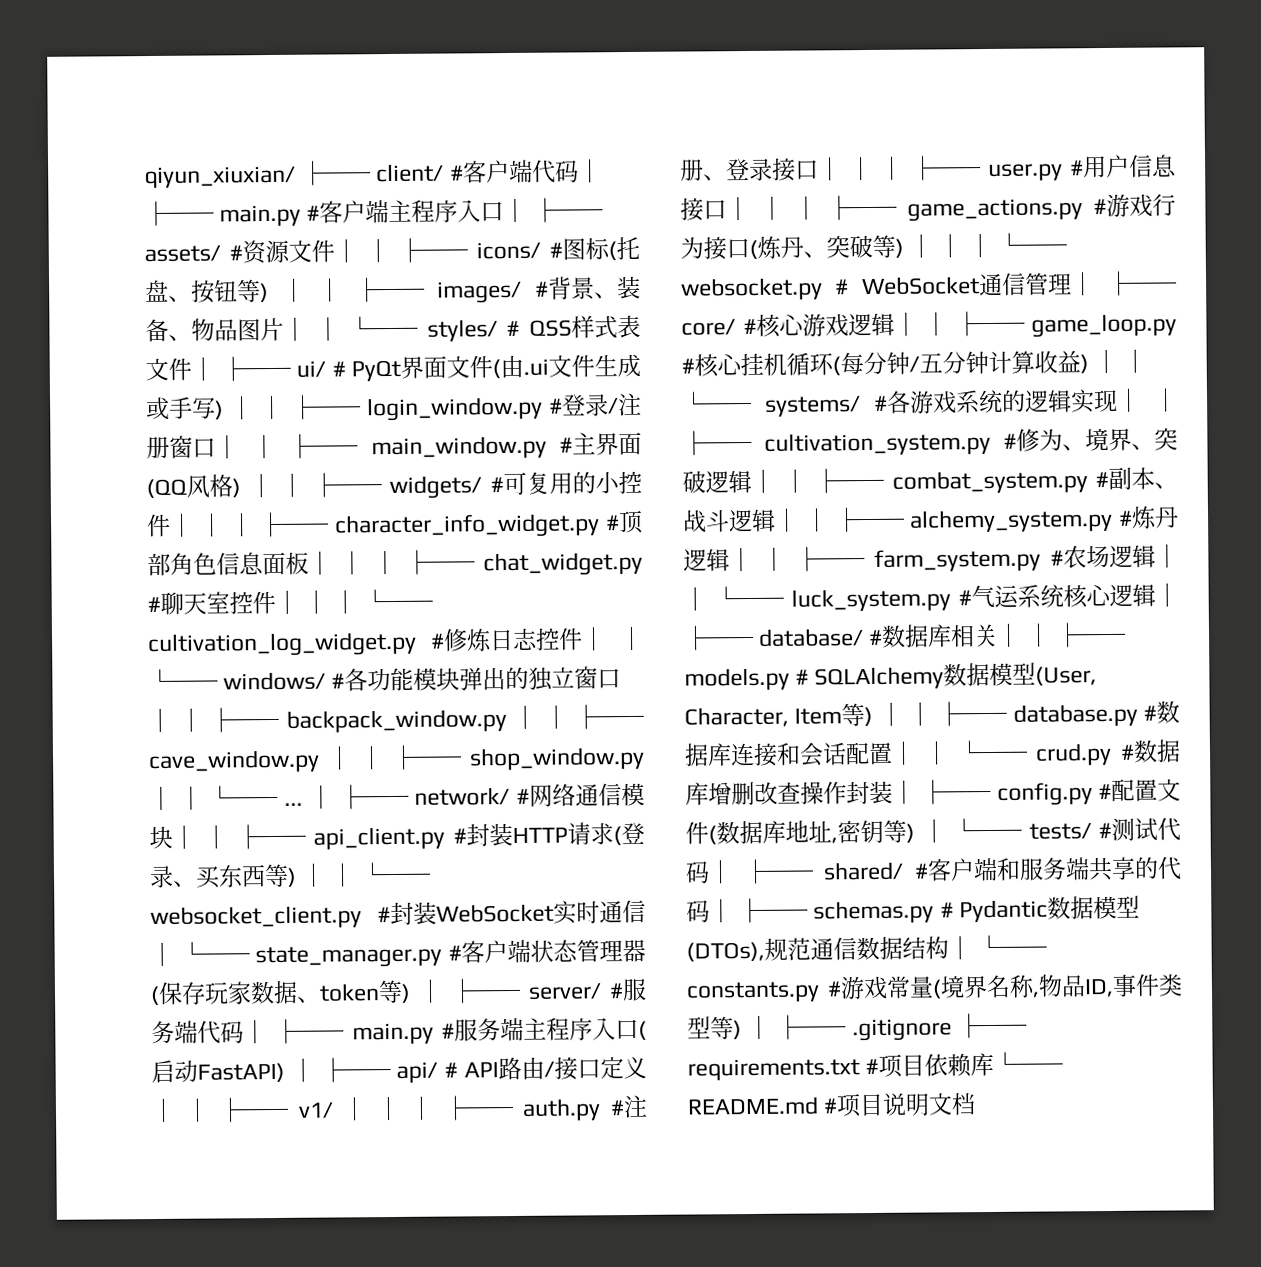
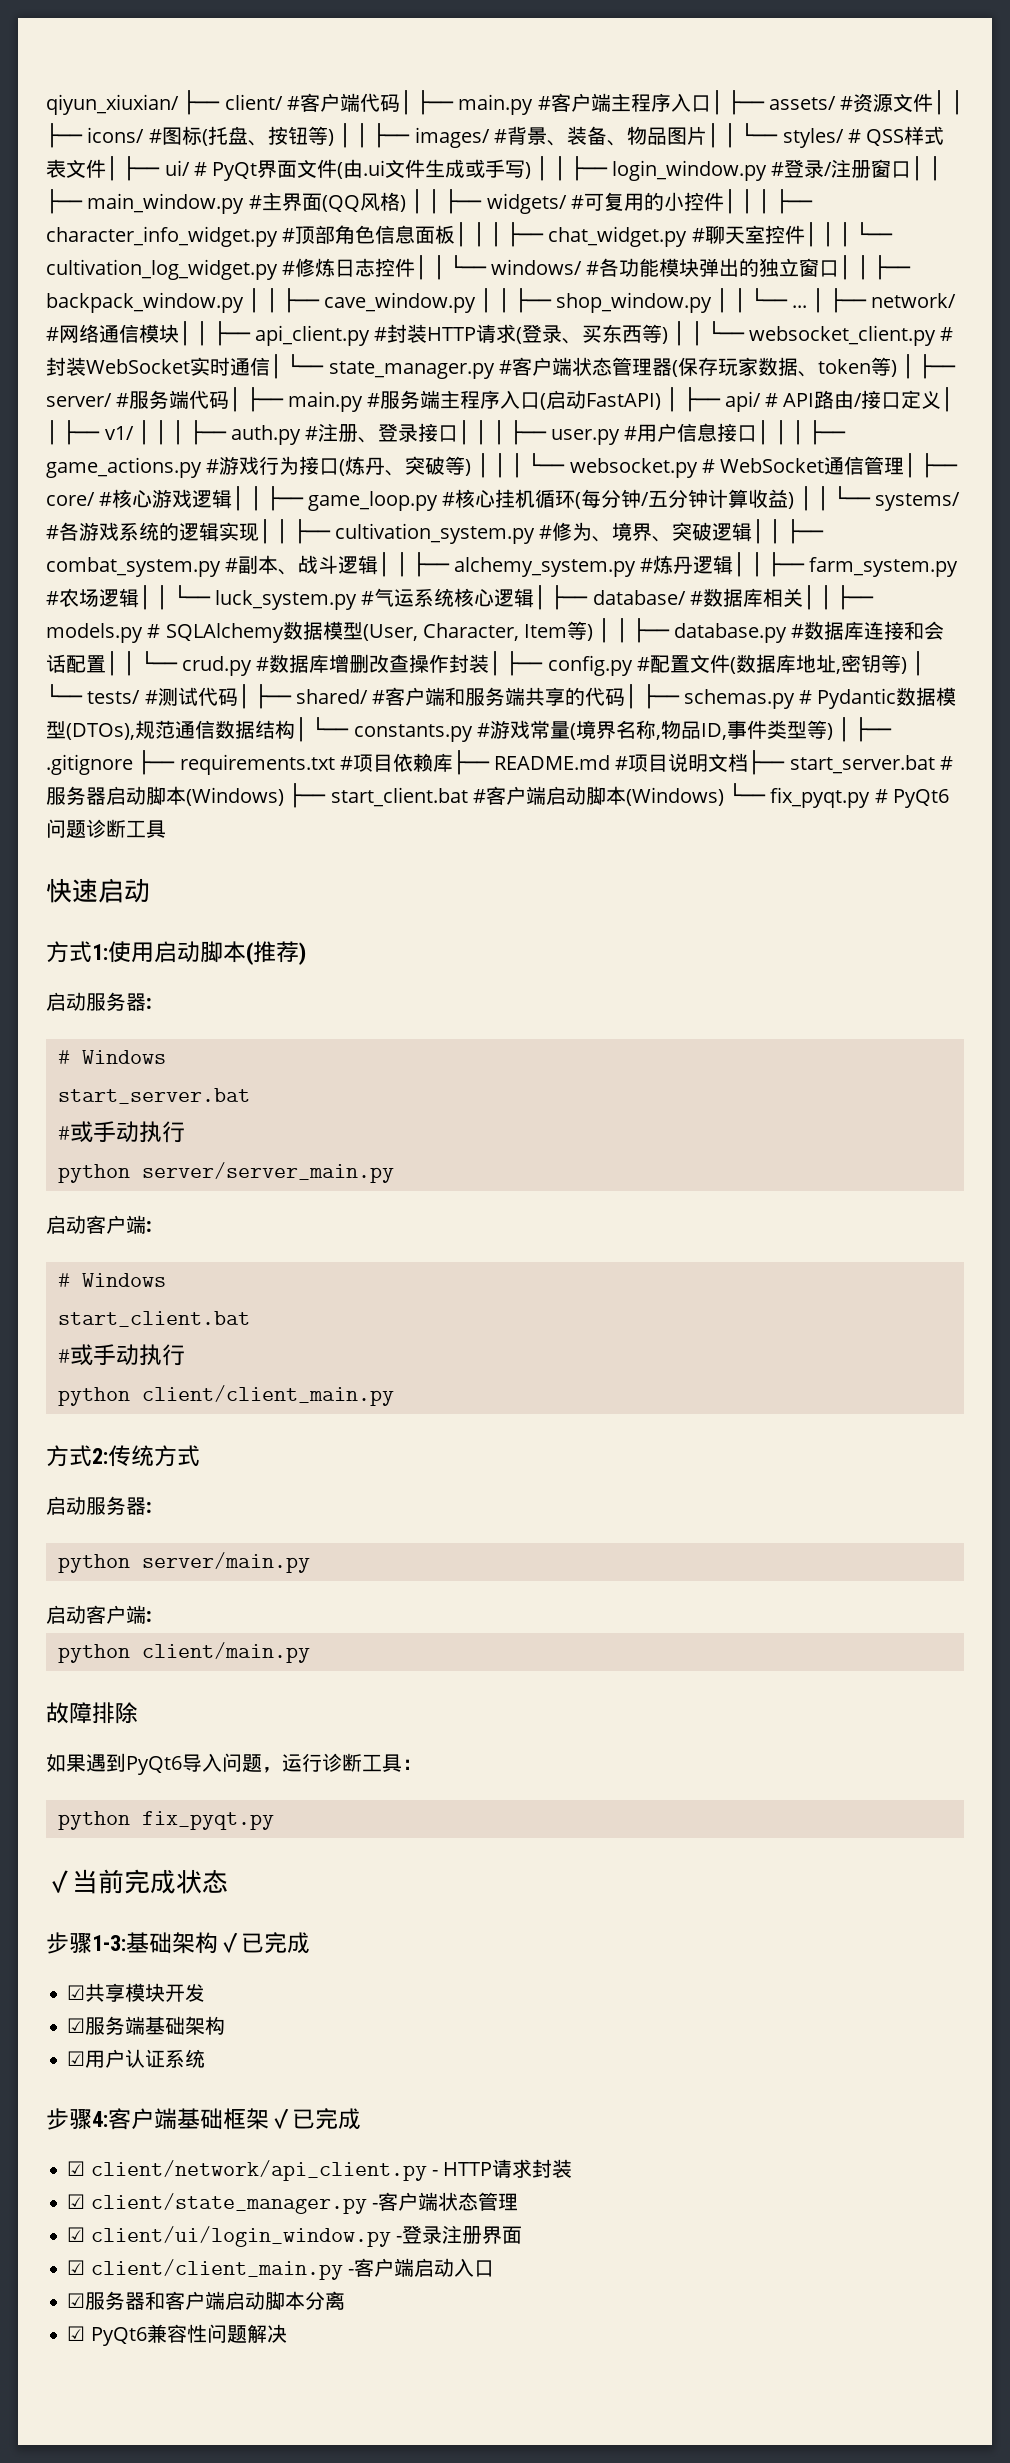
- │ ├── network/ #网络通信模块│ │ ├── api_client.py #封装HTTP请求(登录、买东西等) │ │ └── websocket_client.py #封装WebSocket实时通信│ └── state_manager.py #客户端状态管理器(保存玩家数据、token等) │ ├── server/ #服务端代码│ ├── main.py #服务端主程序入口(启动FastAPI) │ ├── api/ # API路由/接口定义│ │ ├── v1/ │ │ │ ├── auth.py #注册、登录接口│ │ │ ├── user.py #用户信息接口│ │ │ ├── game_actions.py #游戏行为接口(炼丹、突破等) │ │ │ └── websocket.py # WebSocket通信管理│ ├── core/ #核心游戏逻辑│ │ ├── game_loop.py #核心挂机循环(每分钟/五分钟计算收益) │ │ └── systems/ #各游戏系统的逻辑实现│ │ ├── cultivation_system.py #修为、境界、突破逻辑│ │ ├── combat_system.py #副本、战斗逻辑│ │ ├── alchemy_system.py #炼丹逻辑│ │ ├── farm_system.py #农场逻辑│ │ └── luck_system.py #气运系统核心逻辑│ ├── database/ #数据库相关│ │ ├── models.py # SQLAlchemy数据模型(User, Character, Item等) │ │ ├── database.py #数据库连接和会话配置│ │ └── crud.py #数据库增删改查操作封装│ ├── config.py #配置文件(数据库地址,密钥等) │ └── tests/ #测试代码│ ├── shared/ #客户端和服务端共享的代码│ ├── schemas.py # Pydantic数据模型(DTOs),规范通信数据结构│ └── constants.py #游戏常量(境界名称,物品ID,事件类型等) │ ├── .gitignore ├── requirements.txt #项目依赖库└── README.md #项目说明文档
+ │ ├── network/ #网络通信模块│ │ ├── api_client.py #封装HTTP请求(登录、买东西等) │ │ └── websocket_client.py #封装WebSocket实时通信│ └── state_manager.py #客户端状态管理器(保存玩家数据、token等) │ ├── server/ #服务端代码│ ├── main.py #服务端主程序入口(启动FastAPI) │ ├── api/ # API路由/接口定义│ │ ├── v1/ │ │ │ ├── auth.py #注册、登录接口│ │ │ ├── user.py #用户信息接口│ │ │ ├── game_actions.py #游戏行为接口(炼丹、突破等) │ │ │ └── websocket.py # WebSocket通信管理│ ├── core/ #核心游戏逻辑│ │ ├── game_loop.py #核心挂机循环(每分钟/五分钟计算收益) │ │ └── systems/ #各游戏系统的逻辑实现│ │ ├── cultivation_system.py #修为、境界、突破逻辑│ │ ├── combat_system.py #副本、战斗逻辑│ │ ├── alchemy_system.py #炼丹逻辑│ │ ├── farm_system.py #农场逻辑│ │ └── luck_system.py #气运系统核心逻辑│ ├── database/ #数据库相关│ │ ├── models.py # SQLAlchemy数据模型(User, Character, Item等) │ │ ├── database.py #数据库连接和会话配置│ │ └── crud.py #数据库增删改查操作封装│ ├── config.py #配置文件(数据库地址,密钥等) │ └── tests/ #测试代码│ ├── shared/ #客户端和服务端共享的代码│ ├── schemas.py # Pydantic数据模型(DTOs),规范通信数据结构│ └── constants.py #游戏常量(境界名称,物品ID,事件类型等) │ ├── .gitignore ├── requirements.txt #项目依赖库├── README.md #项目说明文档├── start_server.bat #服务器启动脚本(Windows) ├── start_client.bat #客户端启动脚本(Windows) └── fix_pyqt.py # PyQt6问题诊断工具
+ 快速启动
+ 方式1:使用启动脚本(推荐)
+ 启动服务器:
+ # Windows
+ start_server.bat
+ #或手动执行
+ python server/server_main.py
+ 启动客户端:
+ # Windows
+ start_client.bat
+ #或手动执行
+ python client/client_main.py
+ 方式2:传统方式
+ 启动服务器:
+ python server/main.py
+ 启动客户端:
+ python client/main.py
+ 故障排除
+ 如果遇到PyQt6导入问题，运行诊断工具：
+ python fix_pyqt.py
+ ✓当前完成状态
+ 步骤1-3:基础架构✓已完成
+ ☑共享模块开发
+ ☑服务端基础架构
+ ☑用户认证系统
+ 步骤4:客户端基础框架✓已完成
+ ☑ client/network/api_client.py - HTTP请求封装
+ ☑ client/state_manager.py -客户端状态管理
+ ☑ client/ui/login_window.py -登录注册界面
+ ☑ client/client_main.py -客户端启动入口
+ ☑服务器和客户端启动脚本分离
+ ☑ PyQt6兼容性问题解决

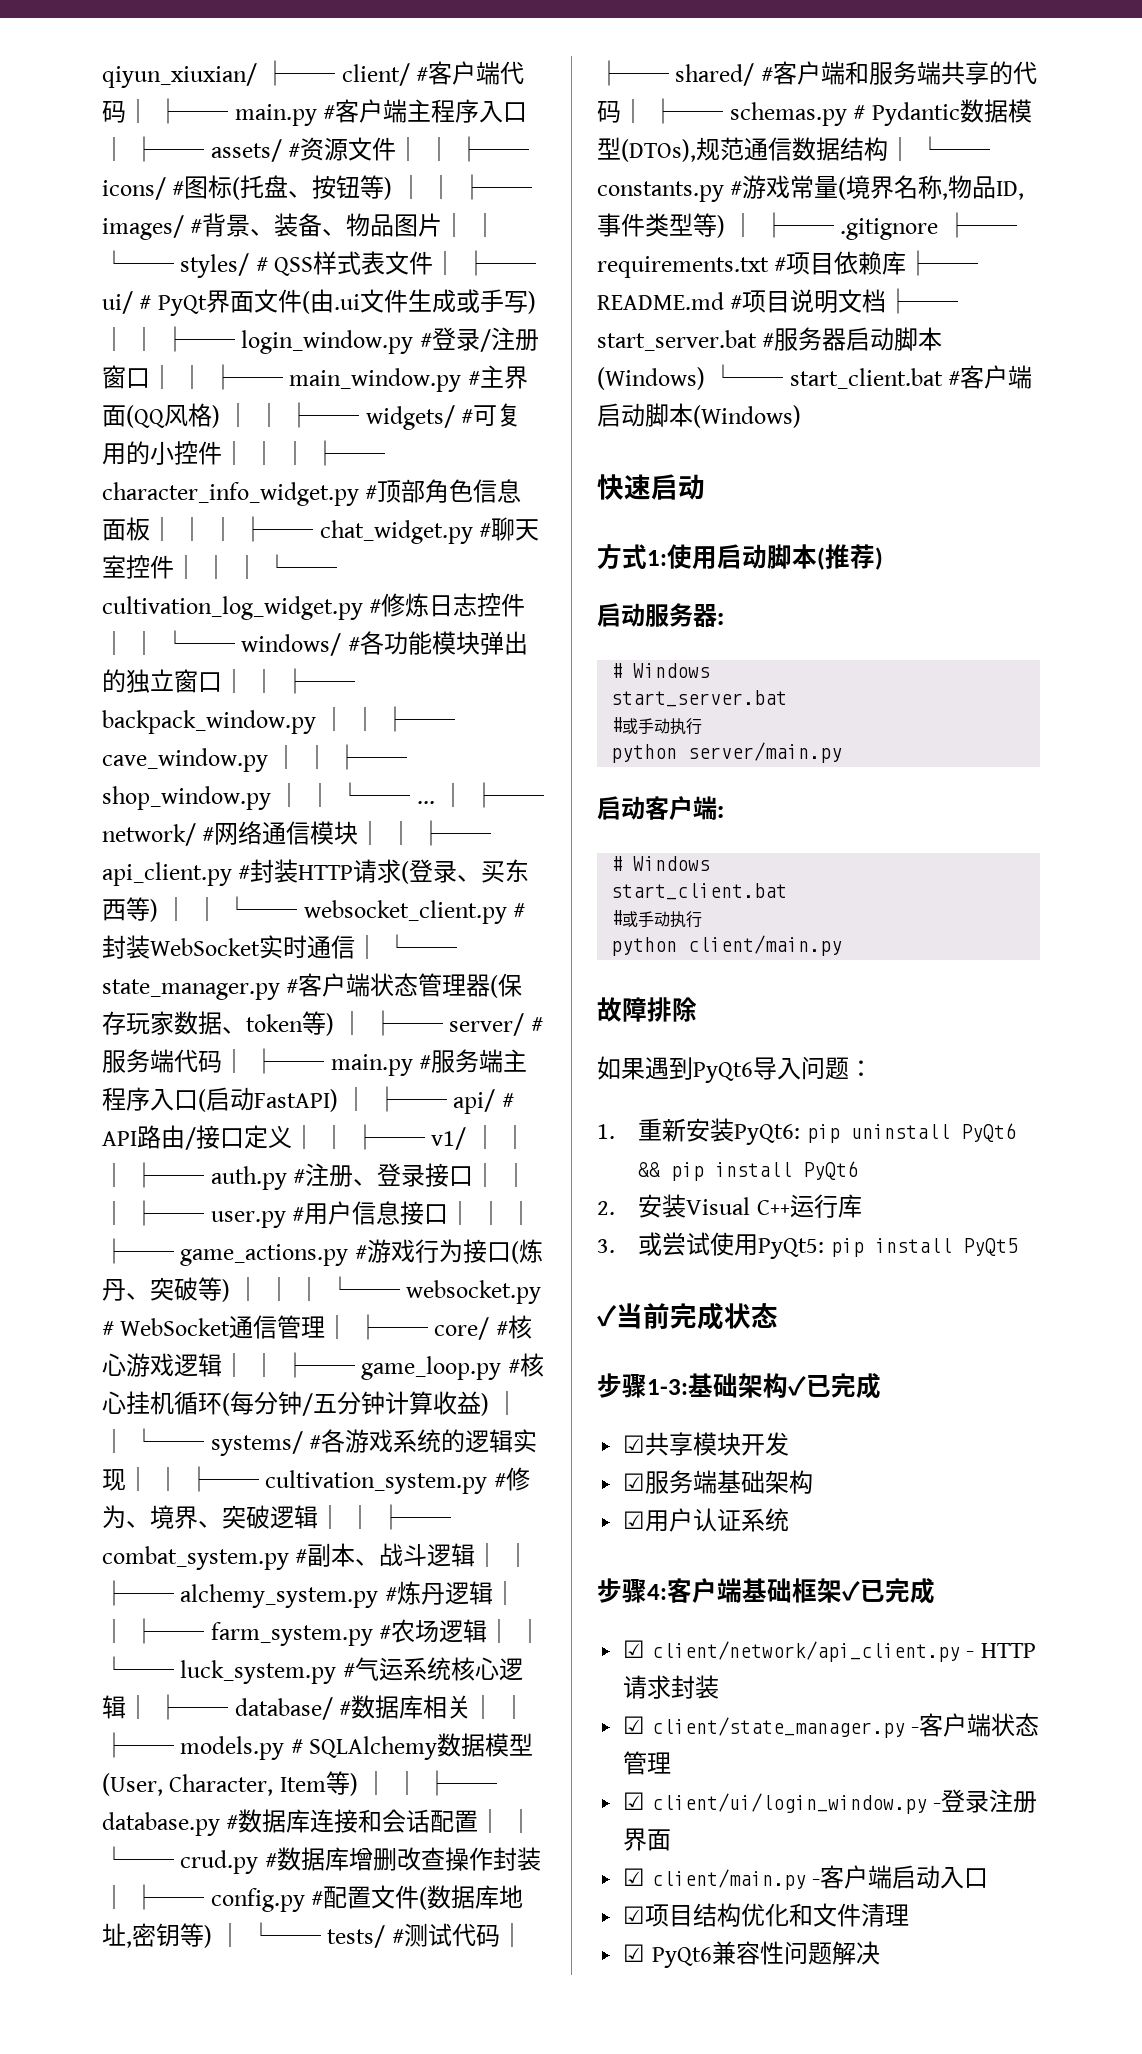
- │ ├── network/ #网络通信模块│ │ ├── api_client.py #封装HTTP请求(登录、买东西等) │ │ └── websocket_client.py #封装WebSocket实时通信│ └── state_manager.py #客户端状态管理器(保存玩家数据、token等) │ ├── server/ #服务端代码│ ├── main.py #服务端主程序入口(启动FastAPI) │ ├── api/ # API路由/接口定义│ │ ├── v1/ │ │ │ ├── auth.py #注册、登录接口│ │ │ ├── user.py #用户信息接口│ │ │ ├── game_actions.py #游戏行为接口(炼丹、突破等) │ │ │ └── websocket.py # WebSocket通信管理│ ├── core/ #核心游戏逻辑│ │ ├── game_loop.py #核心挂机循环(每分钟/五分钟计算收益) │ │ └── systems/ #各游戏系统的逻辑实现│ │ ├── cultivation_system.py #修为、境界、突破逻辑│ │ ├── combat_system.py #副本、战斗逻辑│ │ ├── alchemy_system.py #炼丹逻辑│ │ ├── farm_system.py #农场逻辑│ │ └── luck_system.py #气运系统核心逻辑│ ├── database/ #数据库相关│ │ ├── models.py # SQLAlchemy数据模型(User, Character, Item等) │ │ ├── database.py #数据库连接和会话配置│ │ └── crud.py #数据库增删改查操作封装│ ├── config.py #配置文件(数据库地址,密钥等) │ └── tests/ #测试代码│ ├── shared/ #客户端和服务端共享的代码│ ├── schemas.py # Pydantic数据模型(DTOs),规范通信数据结构│ └── constants.py #游戏常量(境界名称,物品ID,事件类型等) │ ├── .gitignore ├── requirements.txt #项目依赖库├── README.md #项目说明文档├── start_server.bat #服务器启动脚本(Windows) ├── start_client.bat #客户端启动脚本(Windows) └── fix_pyqt.py # PyQt6问题诊断工具
+ │ ├── network/ #网络通信模块│ │ ├── api_client.py #封装HTTP请求(登录、买东西等) │ │ └── websocket_client.py #封装WebSocket实时通信│ └── state_manager.py #客户端状态管理器(保存玩家数据、token等) │ ├── server/ #服务端代码│ ├── main.py #服务端主程序入口(启动FastAPI) │ ├── api/ # API路由/接口定义│ │ ├── v1/ │ │ │ ├── auth.py #注册、登录接口│ │ │ ├── user.py #用户信息接口│ │ │ ├── game_actions.py #游戏行为接口(炼丹、突破等) │ │ │ └── websocket.py # WebSocket通信管理│ ├── core/ #核心游戏逻辑│ │ ├── game_loop.py #核心挂机循环(每分钟/五分钟计算收益) │ │ └── systems/ #各游戏系统的逻辑实现│ │ ├── cultivation_system.py #修为、境界、突破逻辑│ │ ├── combat_system.py #副本、战斗逻辑│ │ ├── alchemy_system.py #炼丹逻辑│ │ ├── farm_system.py #农场逻辑│ │ └── luck_system.py #气运系统核心逻辑│ ├── database/ #数据库相关│ │ ├── models.py # SQLAlchemy数据模型(User, Character, Item等) │ │ ├── database.py #数据库连接和会话配置│ │ └── crud.py #数据库增删改查操作封装│ ├── config.py #配置文件(数据库地址,密钥等) │ └── tests/ #测试代码│ ├── shared/ #客户端和服务端共享的代码│ ├── schemas.py # Pydantic数据模型(DTOs),规范通信数据结构│ └── constants.py #游戏常量(境界名称,物品ID,事件类型等) │ ├── .gitignore ├── requirements.txt #项目依赖库├── README.md #项目说明文档├── start_server.bat #服务器启动脚本(Windows) └── start_client.bat #客户端启动脚本(Windows)
- python server/server_main.py
+ python server/main.py
- python client/client_main.py
- 方式2:传统方式
- 启动服务器:
- python server/main.py
- 启动客户端:
- 如果遇到PyQt6导入问题，运行诊断工具：
- python fix_pyqt.py
+ 如果遇到PyQt6导入问题：
+ 1.重新安装PyQt6: pip uninstall PyQt6 && pip install PyQt6
+ 2.安装Visual C++运行库
+ 3.或尝试使用PyQt5: pip install PyQt5
- ☑ client/client_main.py -客户端启动入口
+ ☑ client/main.py -客户端启动入口
- ☑服务器和客户端启动脚本分离
+ ☑项目结构优化和文件清理

